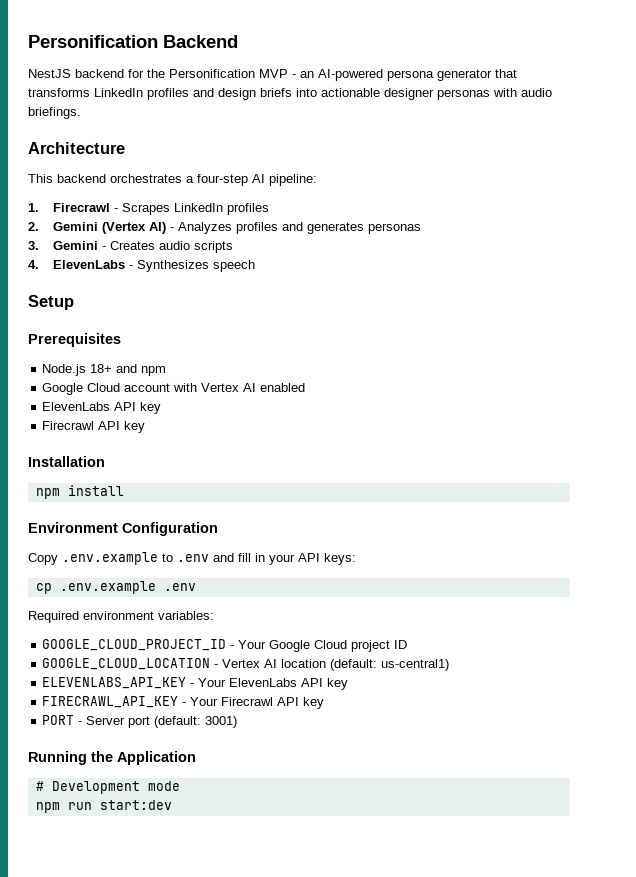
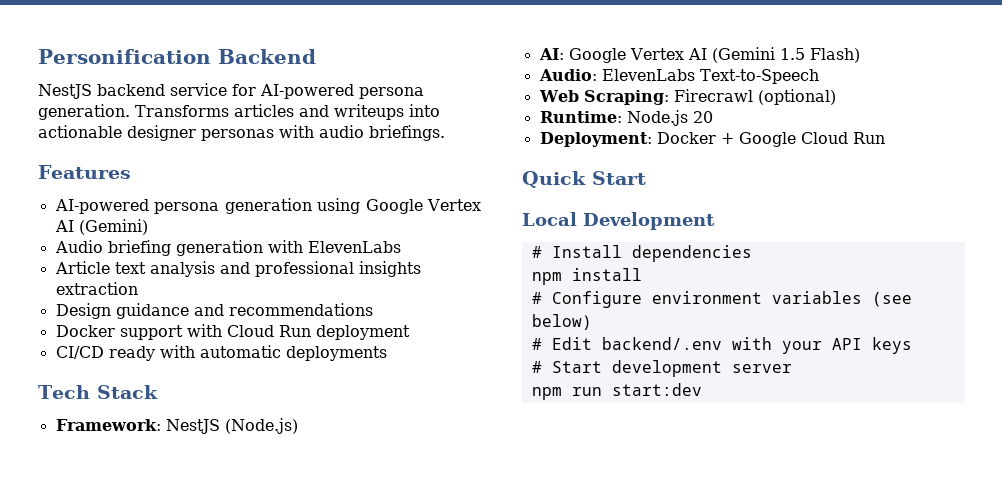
- NestJS backend for the Personification MVP - an AI-powered persona generator that transforms LinkedIn profiles and design briefs into actionable designer personas with audio briefings.
+ NestJS backend service for AI-powered persona generation. Transforms articles and writeups into actionable designer personas with audio briefings.
- Architecture
- This backend orchestrates a four-step AI pipeline:
- 1. Firecrawl - Scrapes LinkedIn profiles
- 2. Gemini (Vertex AI) - Analyzes profiles and generates personas
- 3. Gemini - Creates audio scripts
- 4. ElevenLabs - Synthesizes speech
- Setup
- Prerequisites
- Node.js 18+ and npm
- Google Cloud account with Vertex AI enabled
- ElevenLabs API key
- Firecrawl API key
- Installation
+ Features
+ AI-powered persona generation using Google Vertex AI (Gemini)
+ Audio briefing generation with ElevenLabs
+ Article text analysis and professional insights extraction
+ Design guidance and recommendations
+ Docker support with Cloud Run deployment
+ CI/CD ready with automatic deployments
+ Tech Stack
+ Framework: NestJS (Node.js)
+ AI: Google Vertex AI (Gemini 1.5 Flash)
+ Audio: ElevenLabs Text-to-Speech
+ Web Scraping: Firecrawl (optional)
+ Runtime: Node.js 20
+ Deployment: Docker + Google Cloud Run
+ Quick Start
+ Local Development
+ # Install dependencies
  npm install
- Environment Configuration
- Copy .env.example to .env and fill in your API keys:
- cp .env.example .env
- Required environment variables:
- GOOGLE_CLOUD_PROJECT_ID - Your Google Cloud project ID
- GOOGLE_CLOUD_LOCATION - Vertex AI location (default: us-central1)
- ELEVENLABS_API_KEY - Your ElevenLabs API key
- FIRECRAWL_API_KEY - Your Firecrawl API key
- PORT - Server port (default: 3001)
- Running the Application
- # Development mode
+ # Configure environment variables (see below)
+ # Edit backend/.env with your API keys
+ # Start development server

